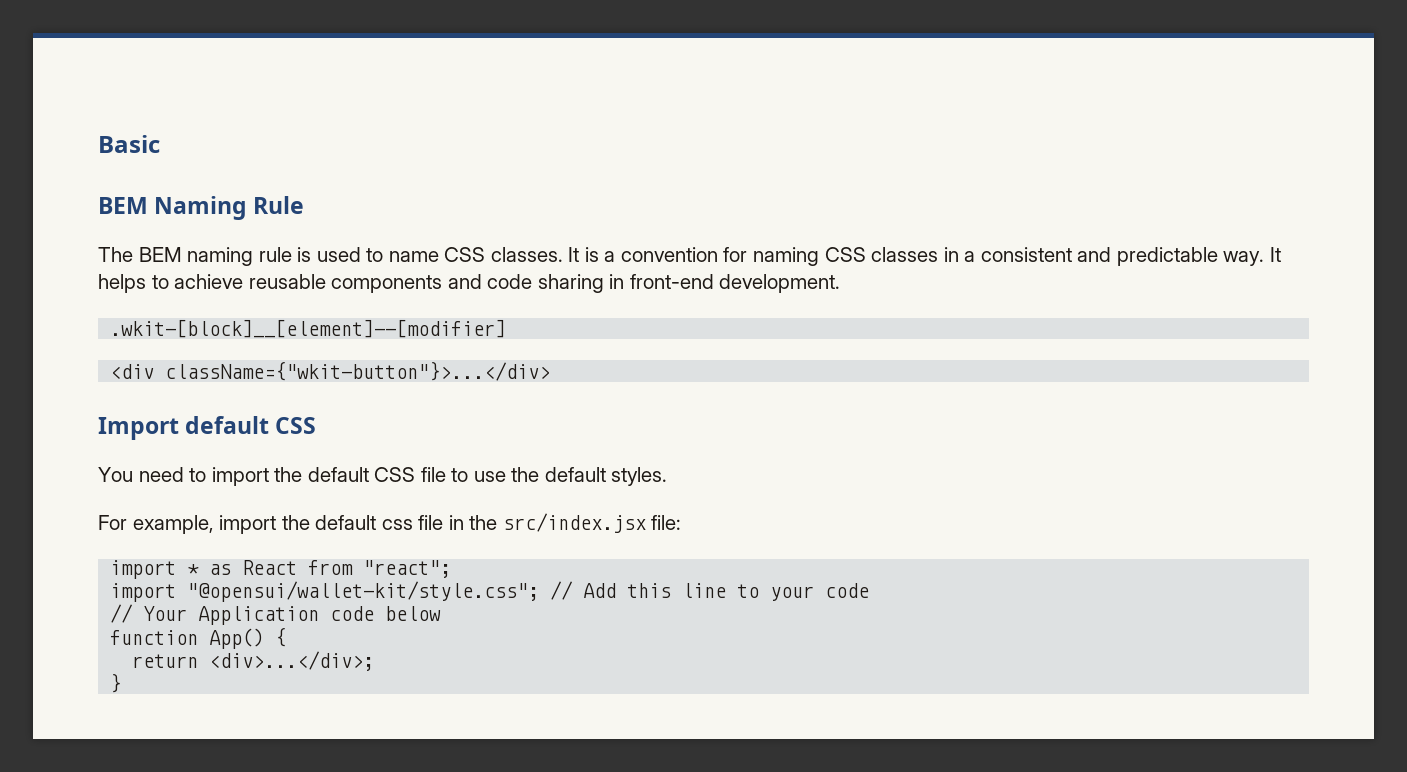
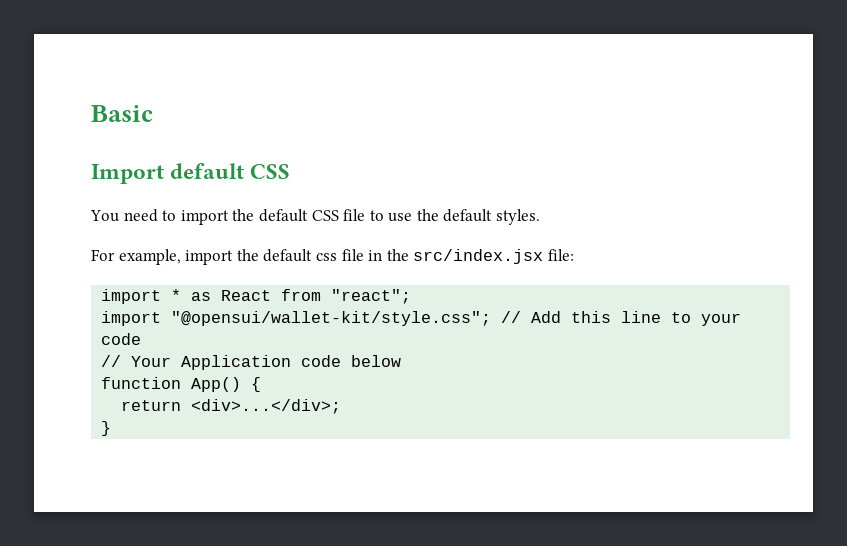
- BEM Naming Rule
- The BEM naming rule is used to name CSS classes. It is a convention for naming CSS classes in a consistent and predictable way. It helps to achieve reusable components and code sharing in front-end development.
- .wkit-[block]__[element]--[modifier]
- <div className={"wkit-button"}>...</div>

